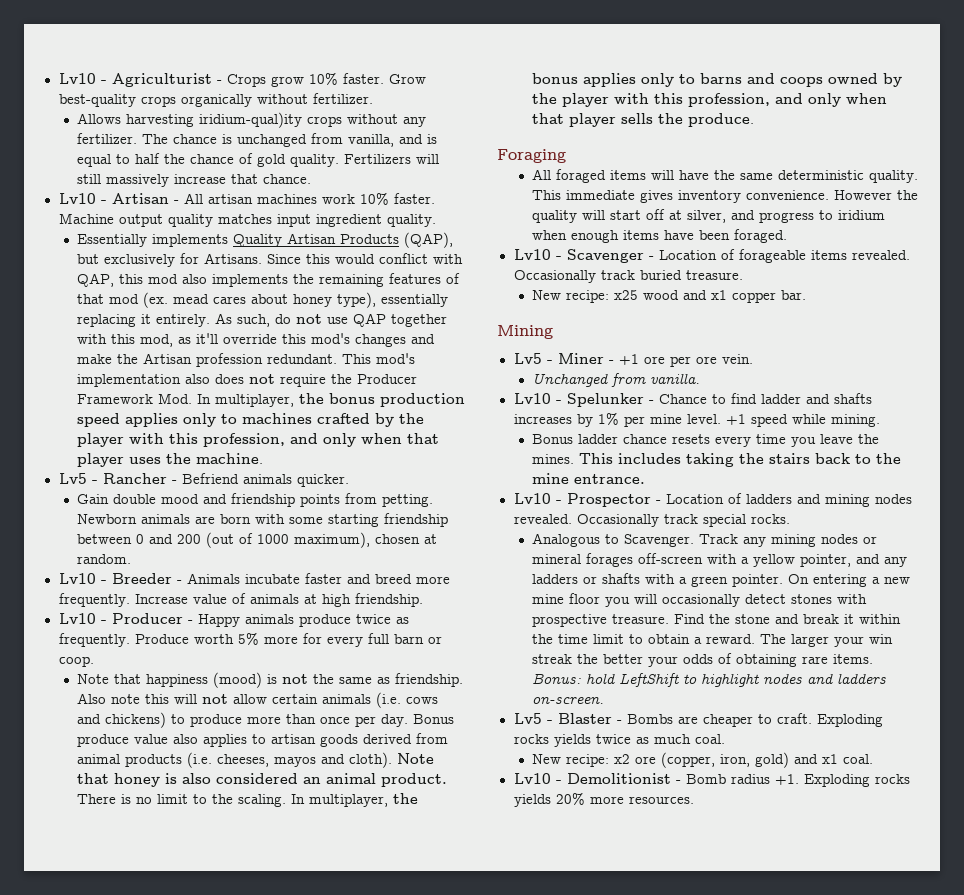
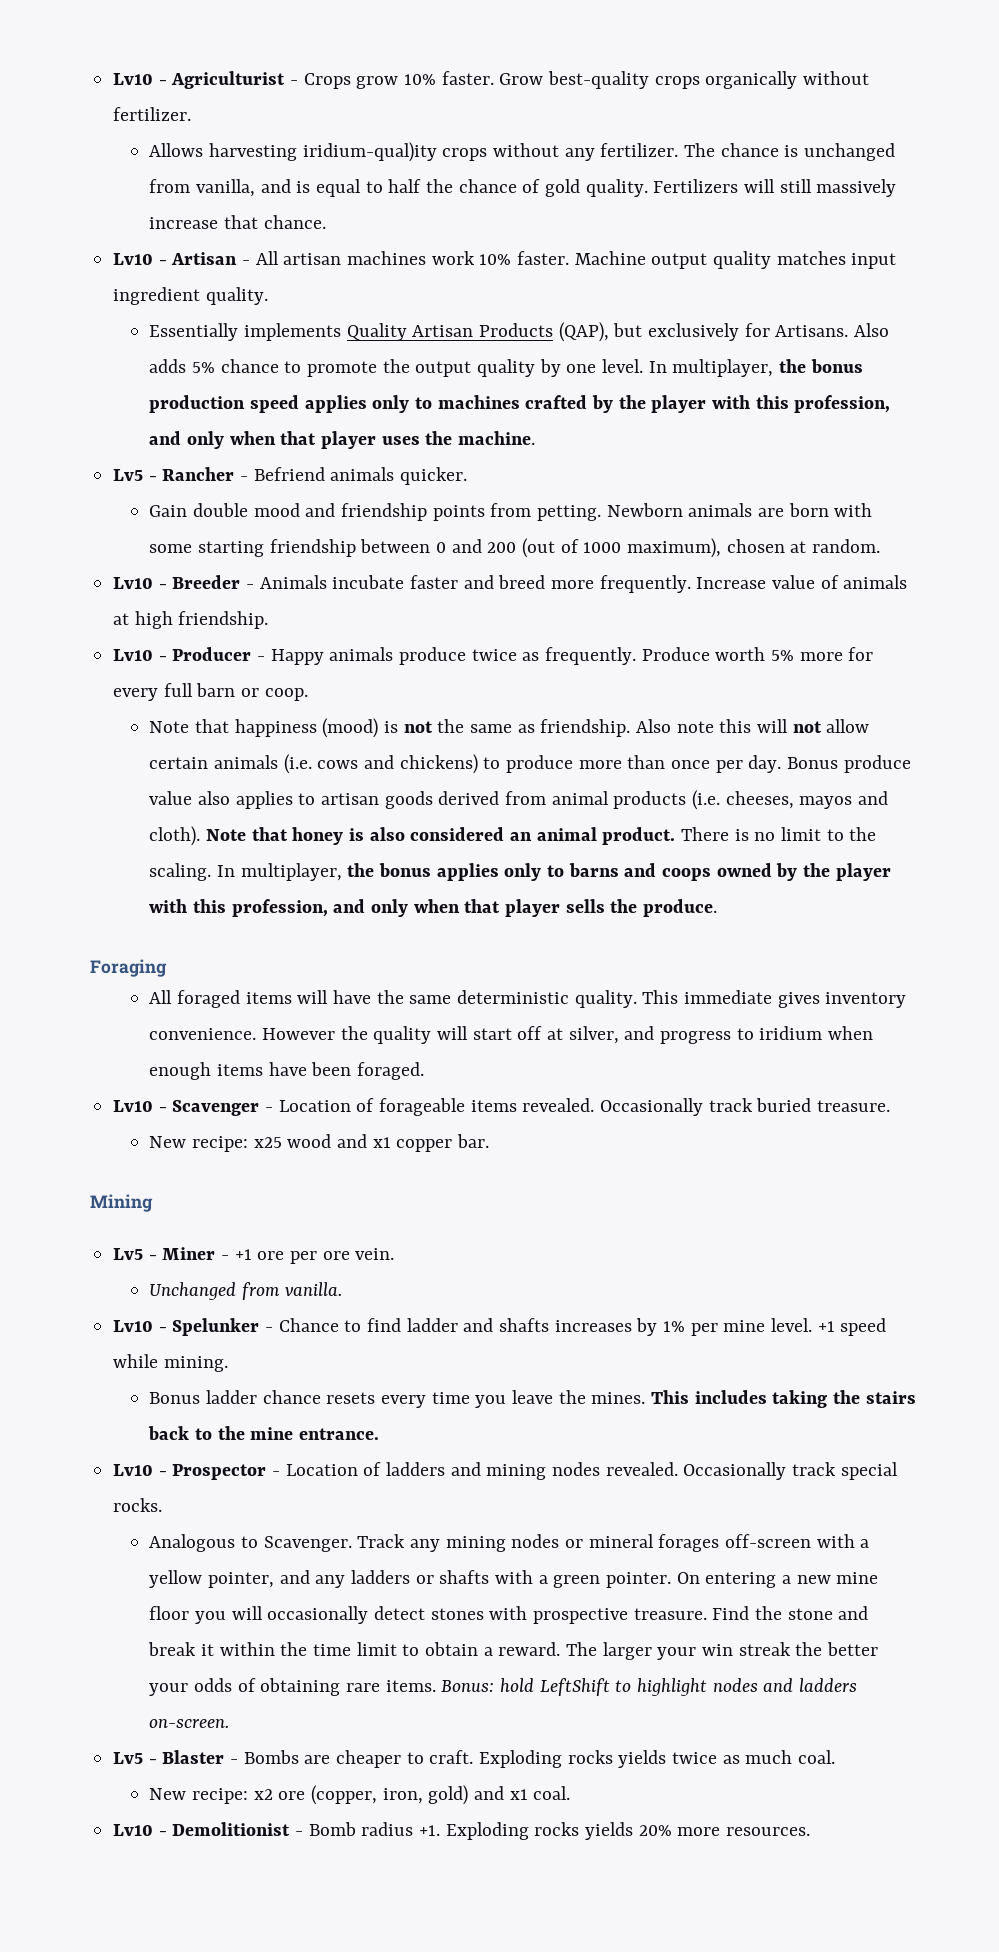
- Since this would conflict with QAP, this mod also implements the remaining features of that mod (ex. mead cares about honey type), essentially replacing it entirely. As such, do not use QAP together with this mod, as it'll override this mod's changes and make the Artisan profession redundant. This mod's implementation also does not require the Producer Framework Mod. In multiplayer, the bonus production speed applies only to machines crafted by the player with this profession, and only when that player uses the machine.
+ Also adds 5% chance to promote the output quality by one level. In multiplayer, the bonus production speed applies only to machines crafted by the player with this profession, and only when that player uses the machine.

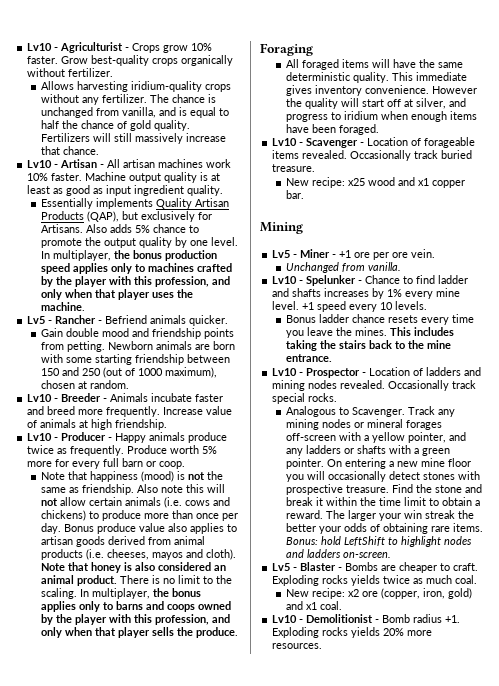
- Allows harvesting iridium-qual)ity crops without any fertilizer.
+ Allows harvesting iridium-quality crops without any fertilizer.
- Machine output quality matches input ingredient quality.
+ Machine output quality is at least as good as input ingredient quality.
- Newborn animals are born with some starting friendship between 0 and 200 (out of 1000 maximum), chosen at random.
+ Newborn animals are born with some starting friendship between 150 and 250 (out of 1000 maximum), chosen at random.
- Lv10 - Spelunker - Chance to find ladder and shafts increases by 1% per mine level.
+ Lv10 - Spelunker - Chance to find ladder and shafts increases by 1% every mine level.
- +1 speed while mining.
+ +1 speed every 10 levels.

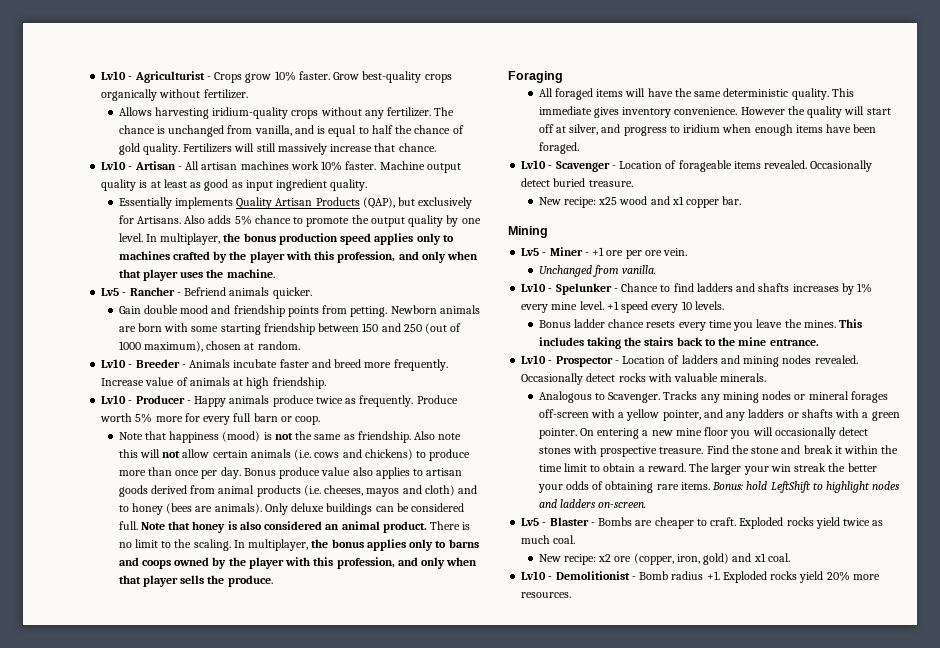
- Bonus produce value also applies to artisan goods derived from animal products (i.e. cheeses, mayos and cloth).
+ Bonus produce value also applies to artisan goods derived from animal products (i.e. cheeses, mayos and cloth) and to honey (bees are animals). Only deluxe buildings can be considered full.
- Occasionally track buried treasure.
+ Occasionally detect buried treasure.
- Lv10 - Spelunker - Chance to find ladder and shafts increases by 1% every mine level.
+ Lv10 - Spelunker - Chance to find ladders and shafts increases by 1% every mine level.
- Occasionally track special rocks.
+ Occasionally detect rocks with valuable minerals.
- Track any mining nodes or mineral forages off-screen with a yellow pointer, and any ladders or shafts with a green pointer.
+ Tracks any mining nodes or mineral forages off-screen with a yellow pointer, and any ladders or shafts with a green pointer.
- Exploding rocks yields twice as much coal.
+ Exploded rocks yield twice as much coal.
- Exploding rocks yields 20% more resources.
+ Exploded rocks yield 20% more resources.

